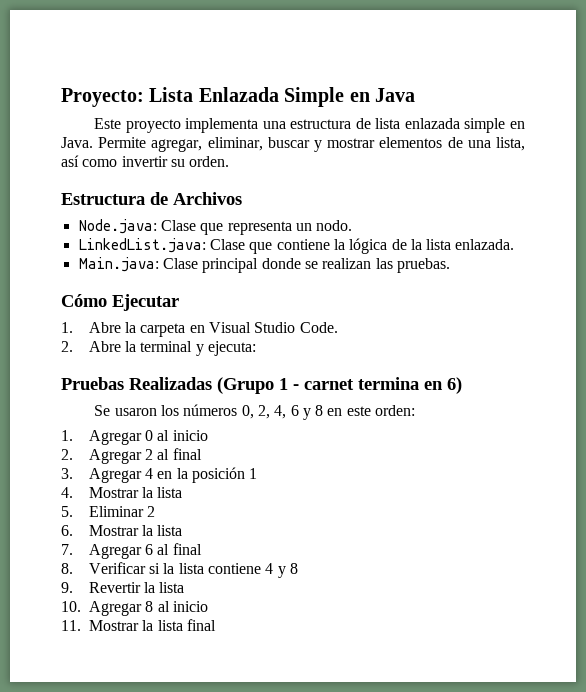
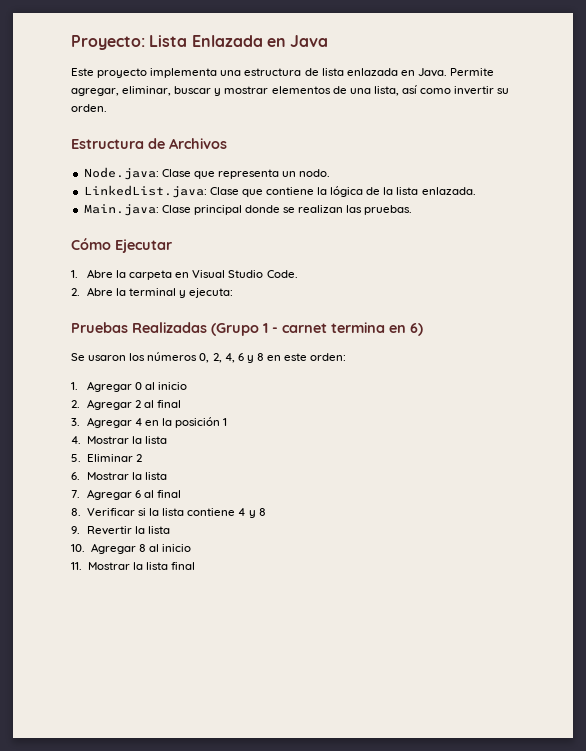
- Proyecto: Lista Enlazada Simple en Java
+ Proyecto: Lista Enlazada en Java
- Este proyecto implementa una estructura de lista enlazada simple en Java.
+ Este proyecto implementa una estructura de lista enlazada en Java.

